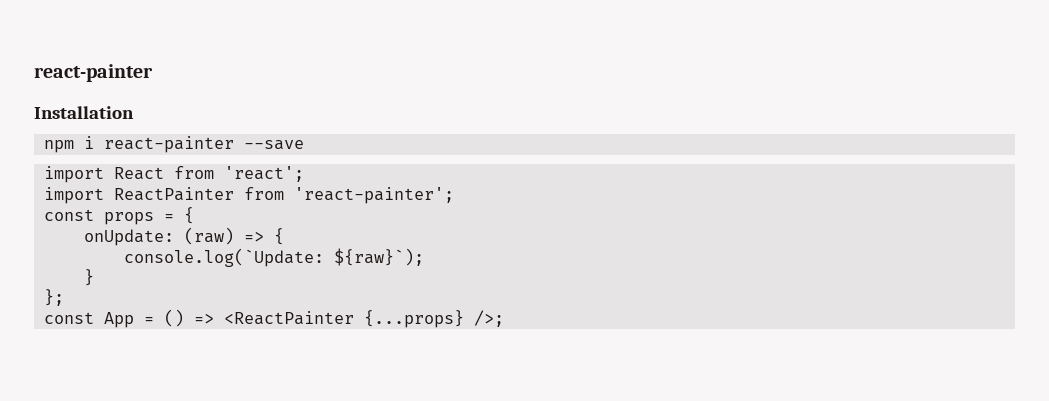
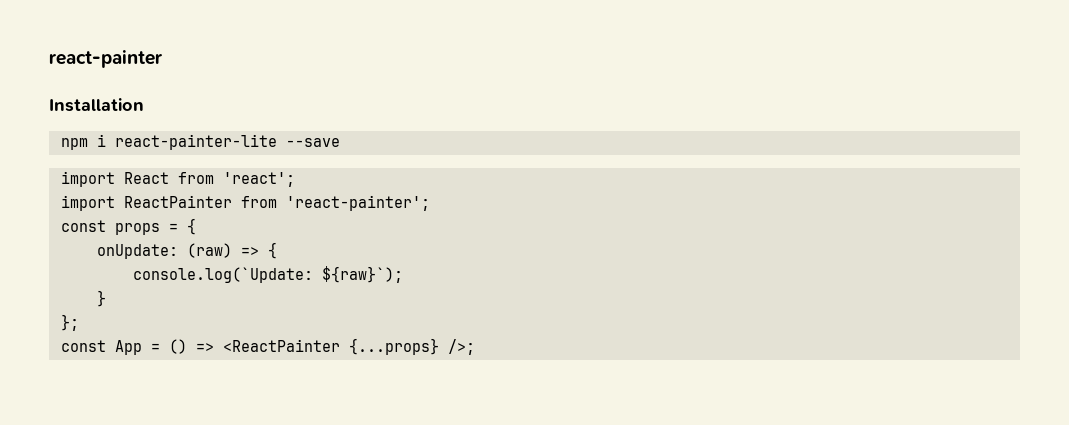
- npm i react-painter --save
+ npm i react-painter-lite --save

